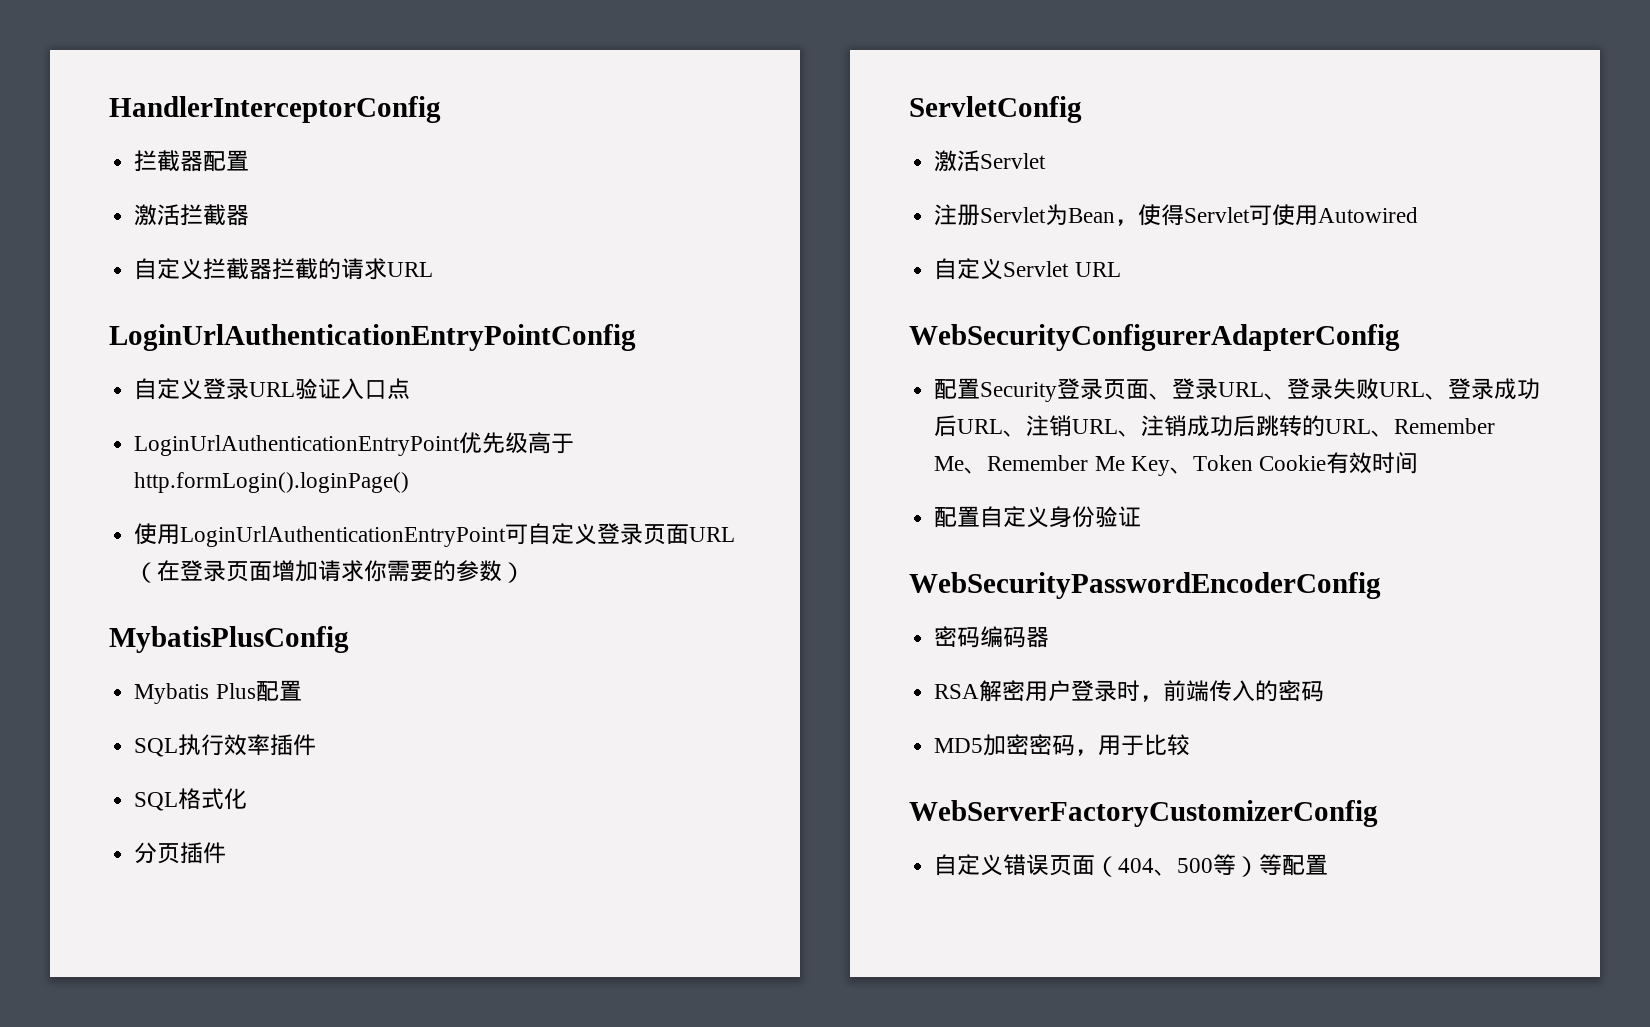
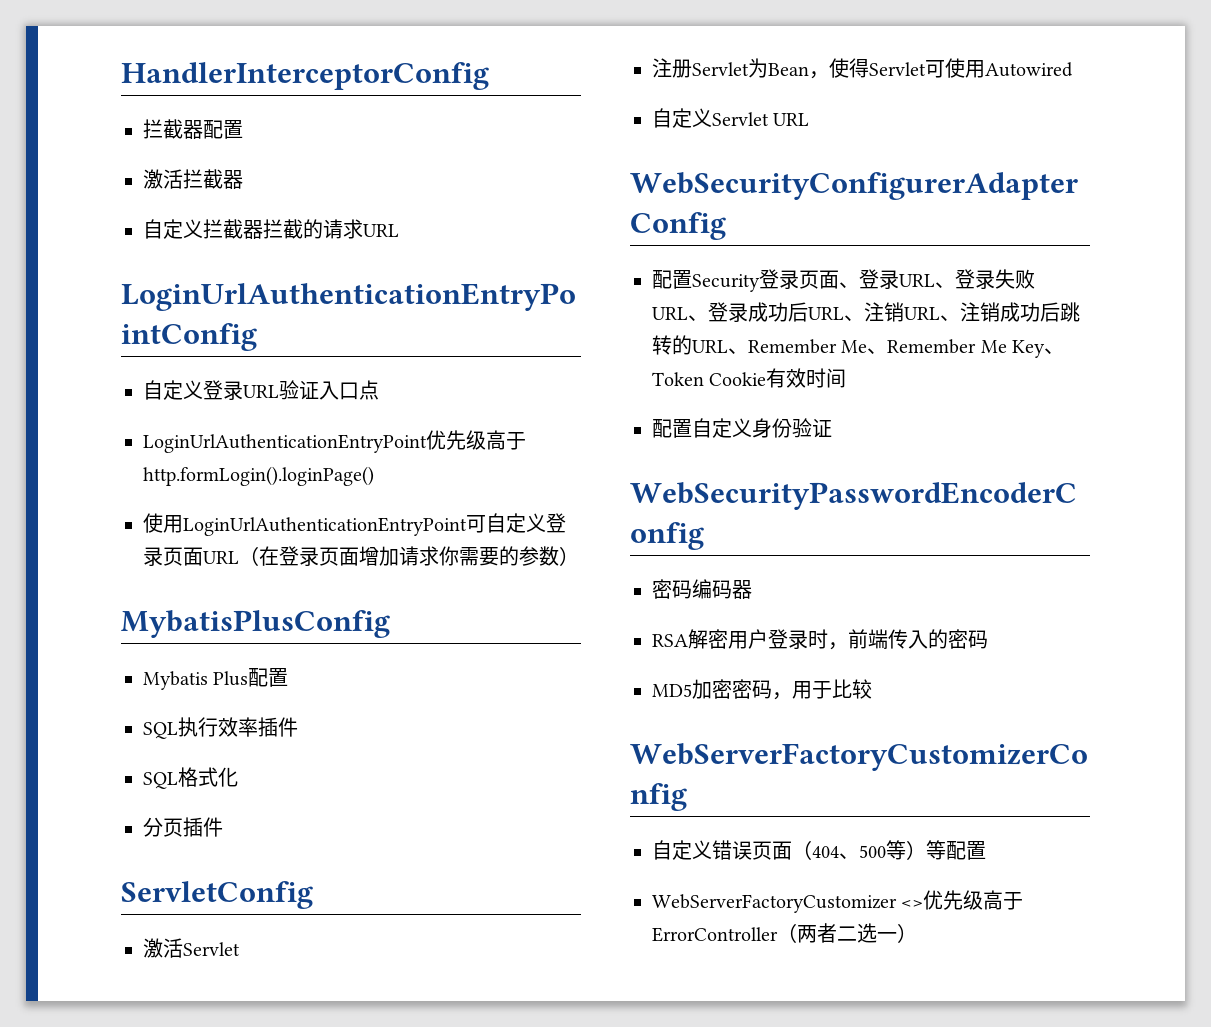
+ WebServerFactoryCustomizer <>优先级高于ErrorController（两者二选一）

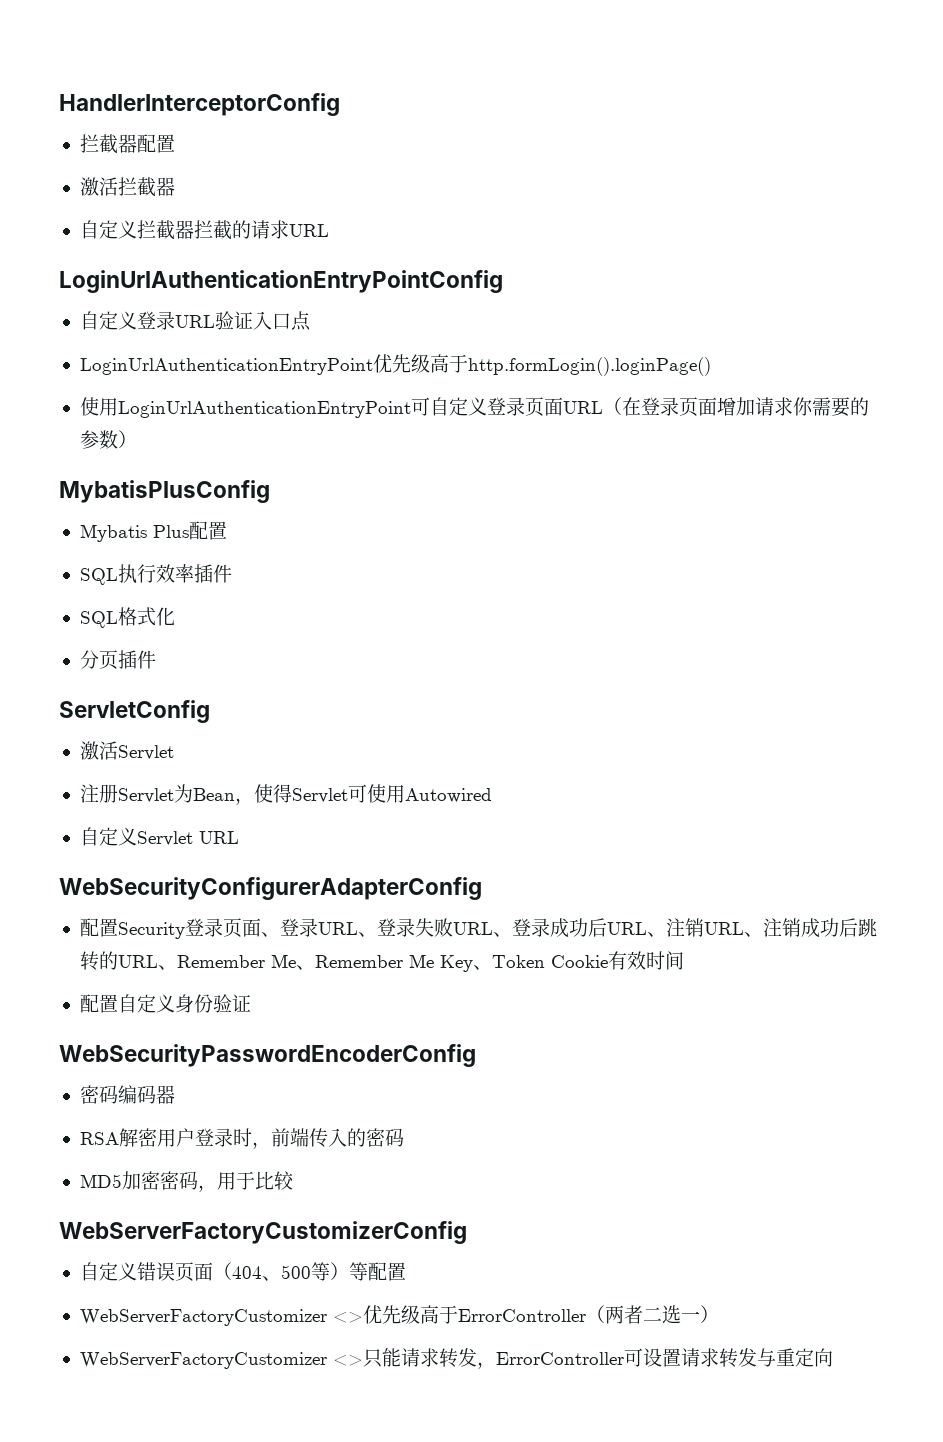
+ WebServerFactoryCustomizer <>只能请求转发，ErrorController可设置请求转发与重定向

